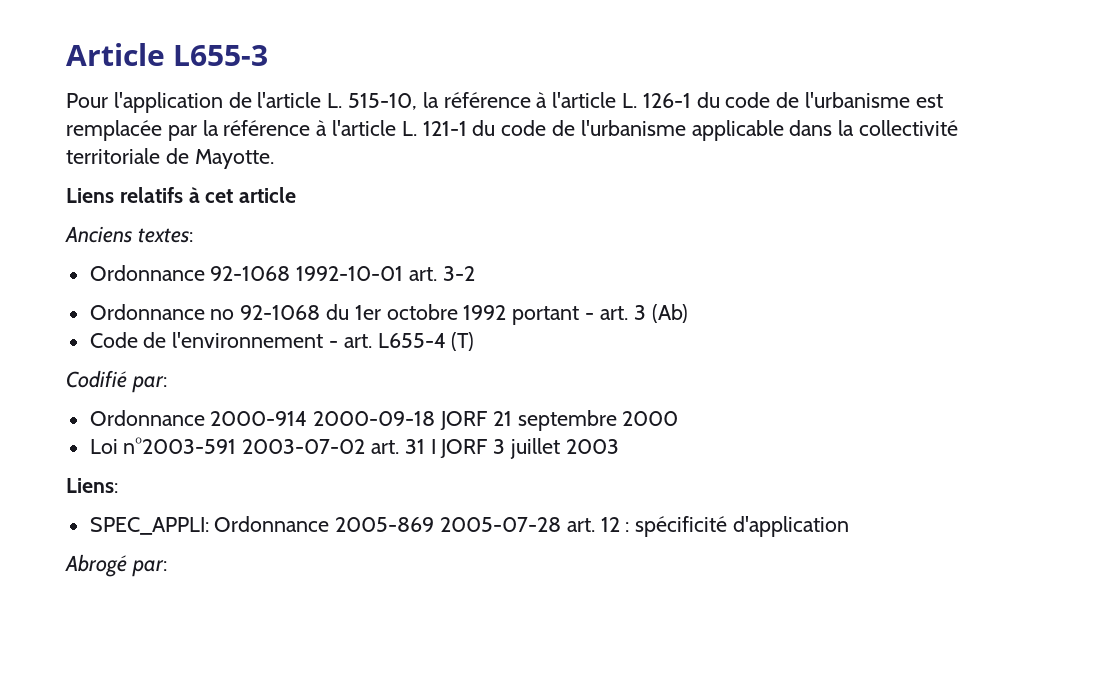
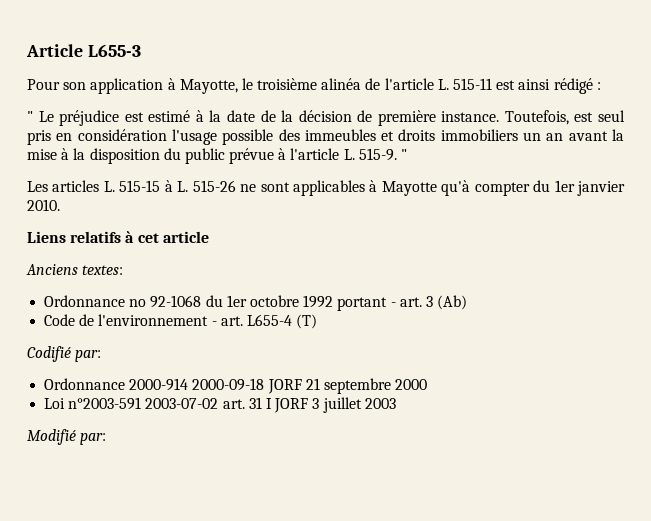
- Pour l'application de l'article L. 515-10, la référence à l'article L. 126-1 du code de l'urbanisme est remplacée par la référence à l'article L. 121-1 du code de l'urbanisme applicable dans la collectivité territoriale de Mayotte.
+ Pour son application à Mayotte, le troisième alinéa de l'article L. 515-11 est ainsi rédigé :
+ " Le préjudice est estimé à la date de la décision de première instance. Toutefois, est seul pris en considération l'usage possible des immeubles et droits immobiliers un an avant la mise à la disposition du public prévue à l'article L. 515-9. "
+ Les articles L. 515-15 à L. 515-26 ne sont applicables à Mayotte qu'à compter du 1er janvier 2010.
- Ordonnance 92-1068 1992-10-01 art. 3-2
- Liens:
- SPEC_APPLI: Ordonnance 2005-869 2005-07-28 art. 12 : spécificité d'application
- Abrogé par:
+ Modifié par:

